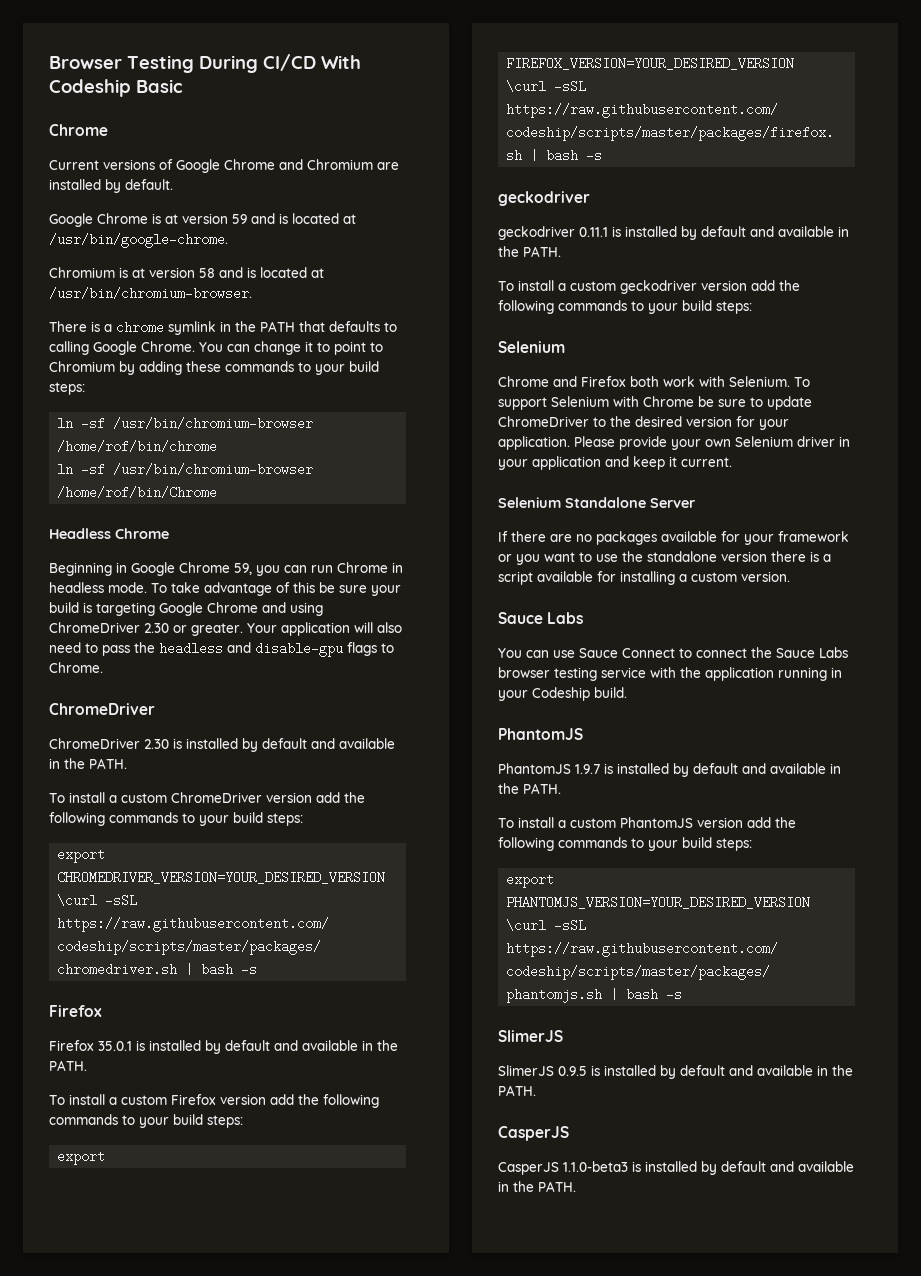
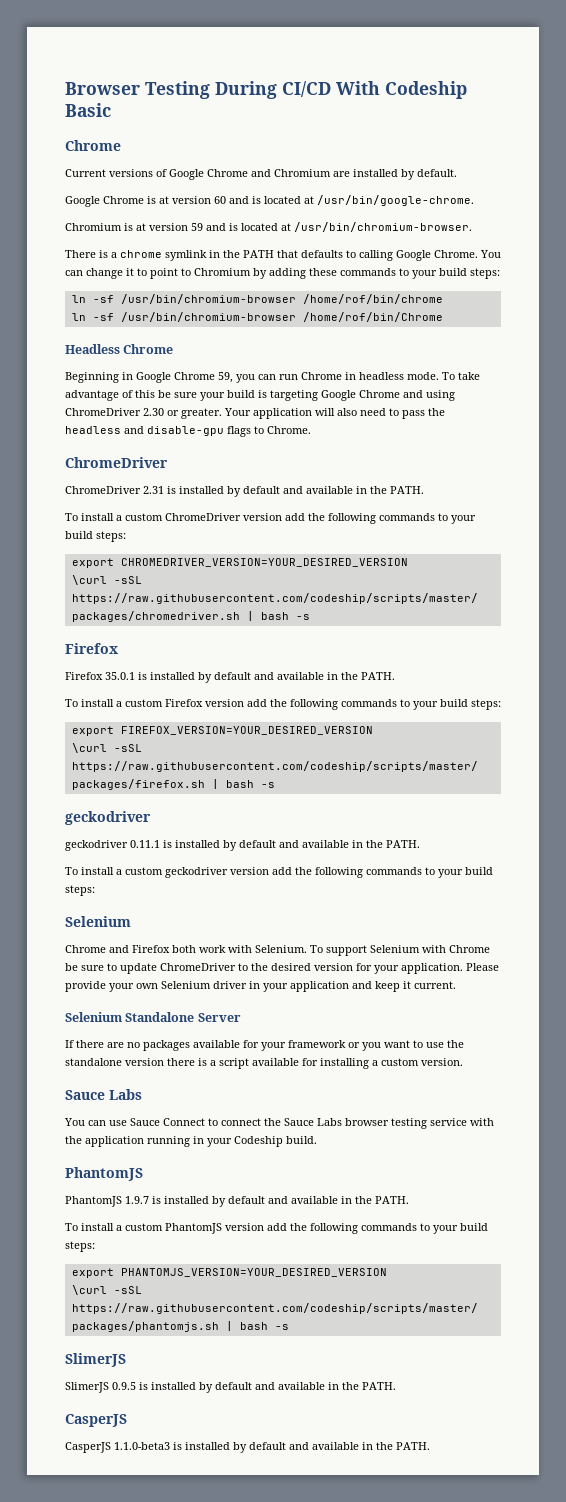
- Google Chrome is at version 59 and is located at /usr/bin/google-chrome.
+ Google Chrome is at version 60 and is located at /usr/bin/google-chrome.
- Chromium is at version 58 and is located at /usr/bin/chromium-browser.
+ Chromium is at version 59 and is located at /usr/bin/chromium-browser.
- ChromeDriver 2.30 is installed by default and available in the PATH.
+ ChromeDriver 2.31 is installed by default and available in the PATH.

